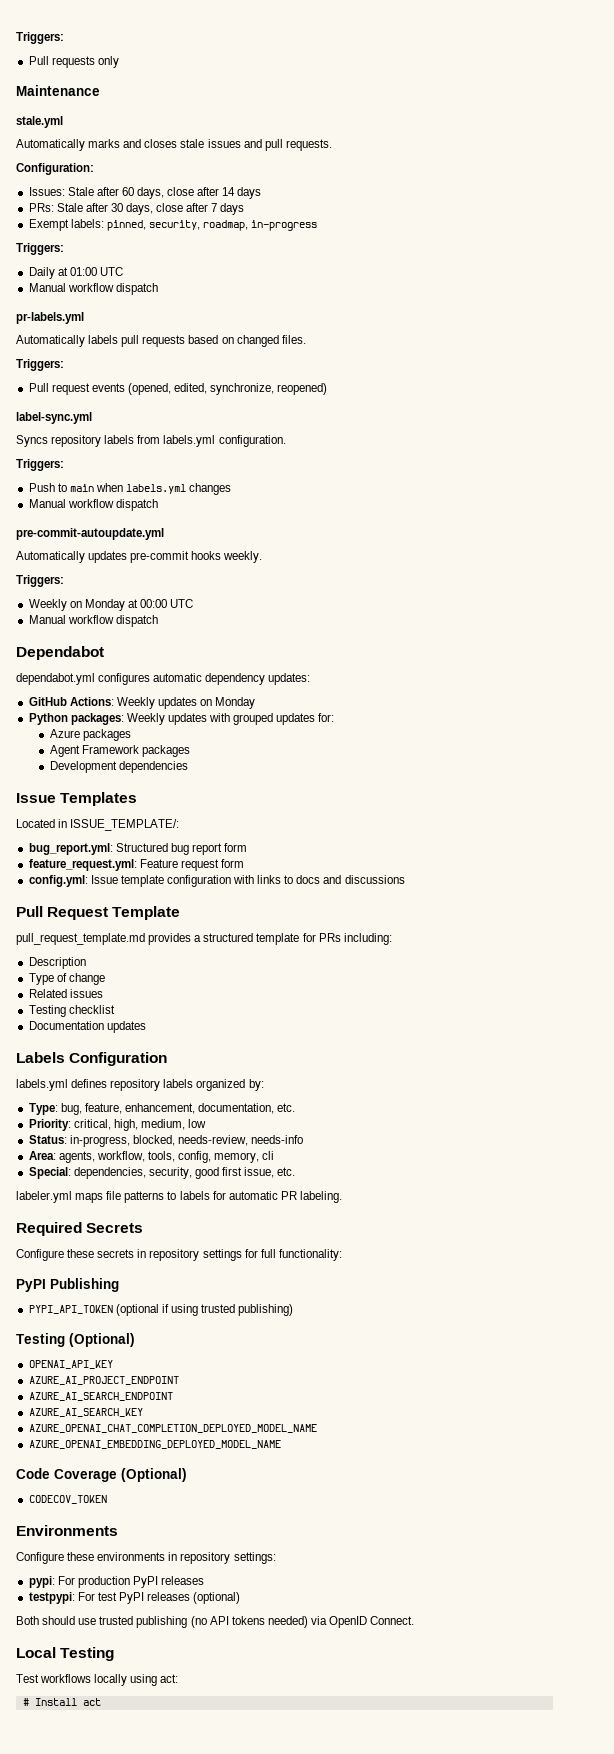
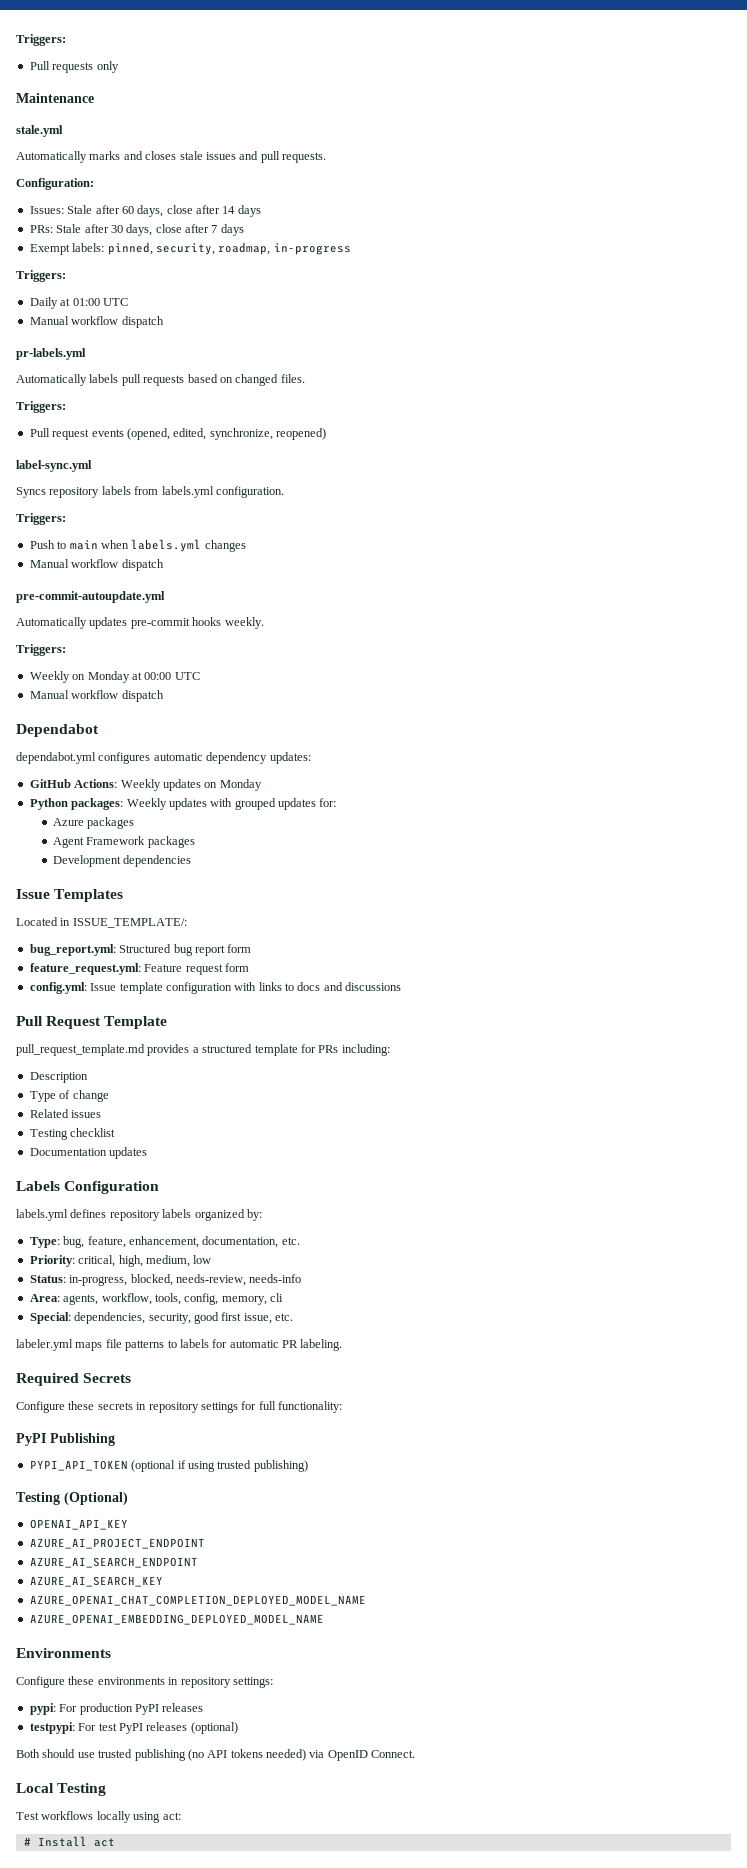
- Code Coverage (Optional)
- CODECOV_TOKEN

